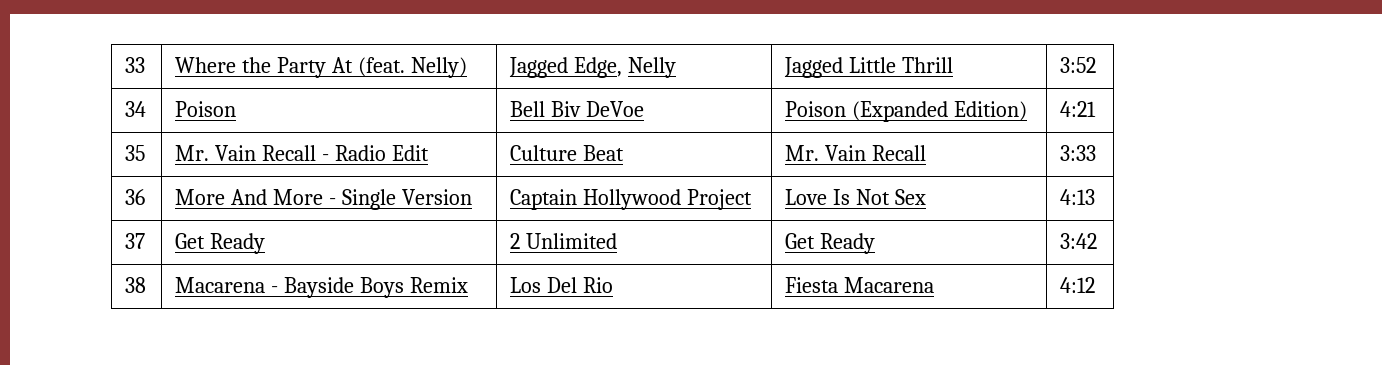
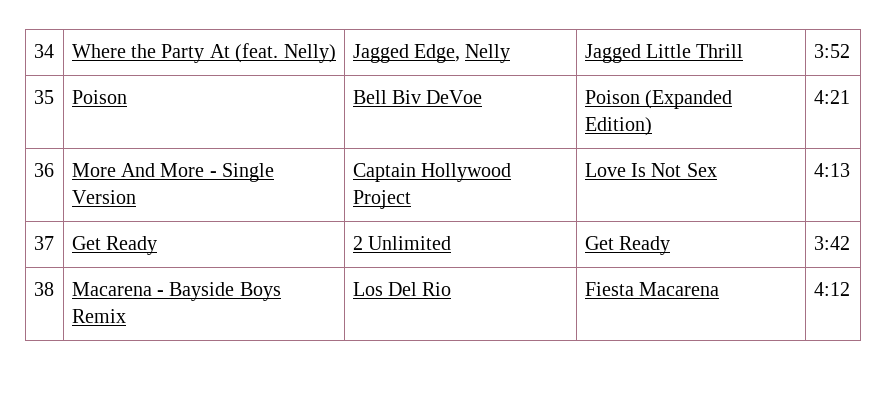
- 33 | Where the Party At (feat. Nelly) | Jagged Edge, Nelly | Jagged Little Thrill | 3:52
+ 34 | Where the Party At (feat. Nelly) | Jagged Edge, Nelly | Jagged Little Thrill | 3:52
- 34 | Poison | Bell Biv DeVoe | Poison (Expanded Edition) | 4:21
+ 35 | Poison | Bell Biv DeVoe | Poison (Expanded Edition) | 4:21
- 35 | Mr. Vain Recall - Radio Edit | Culture Beat | Mr. Vain Recall | 3:33

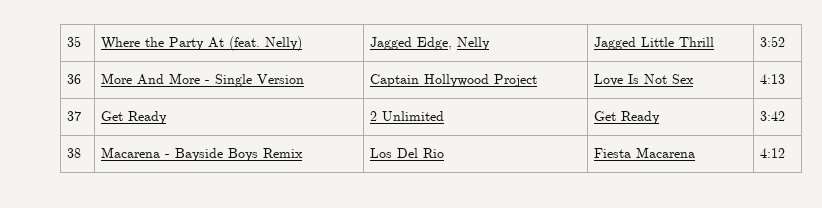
- 34 | Where the Party At (feat. Nelly) | Jagged Edge, Nelly | Jagged Little Thrill | 3:52
+ 35 | Where the Party At (feat. Nelly) | Jagged Edge, Nelly | Jagged Little Thrill | 3:52
- 35 | Poison | Bell Biv DeVoe | Poison (Expanded Edition) | 4:21

